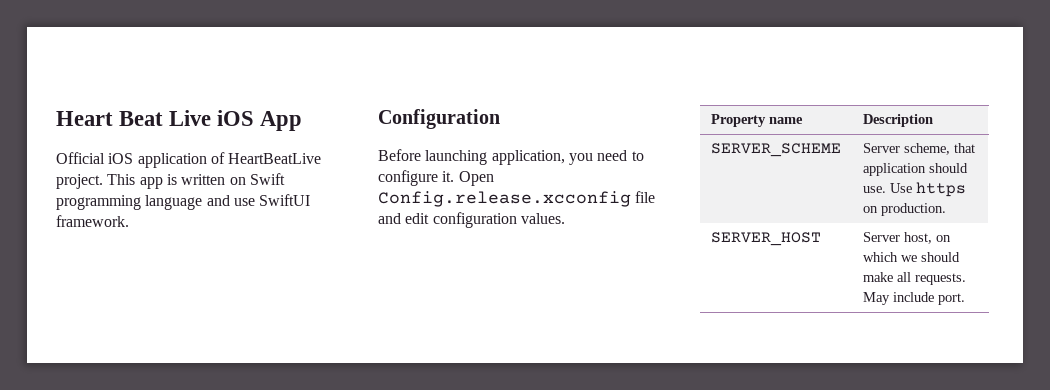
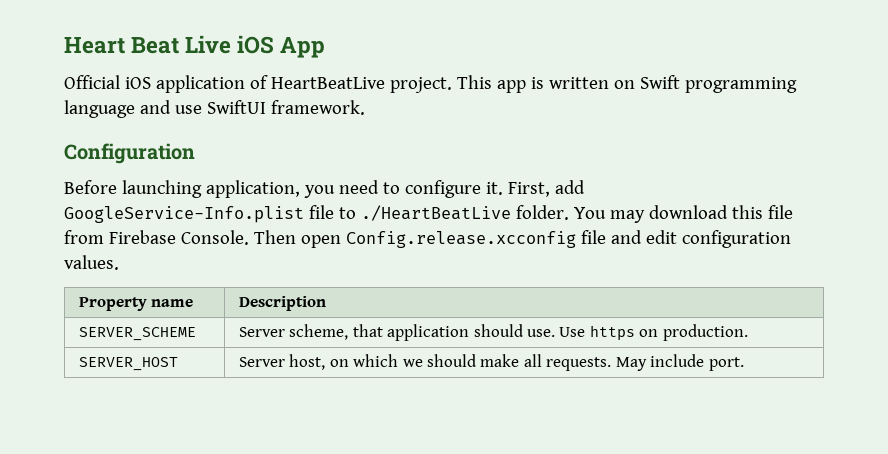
- Open Config.release.xcconfig file and edit configuration values.
+ First, add GoogleService-Info.plist file to ./HeartBeatLive folder. You may download this file from Firebase Console. Then open Config.release.xcconfig file and edit configuration values.

